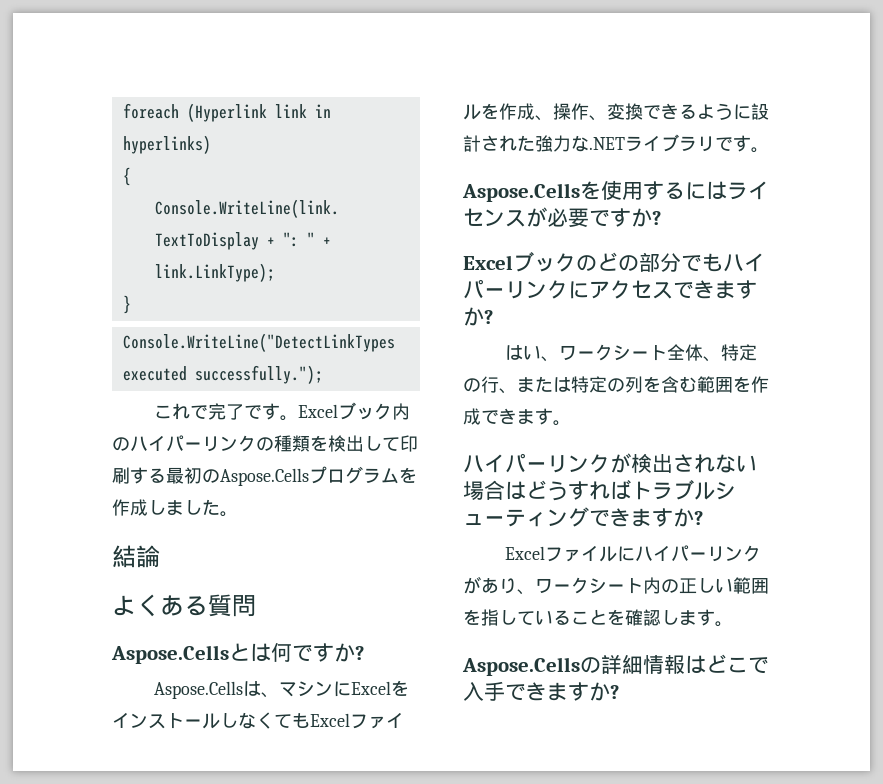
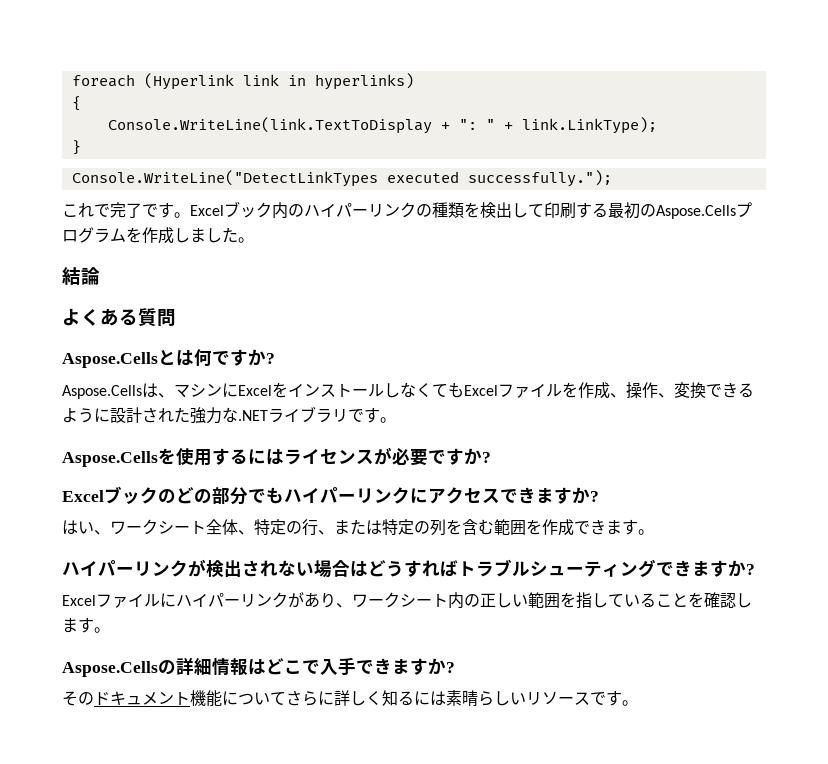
+ そのドキュメント機能についてさらに詳しく知るには素晴らしいリソースです。

